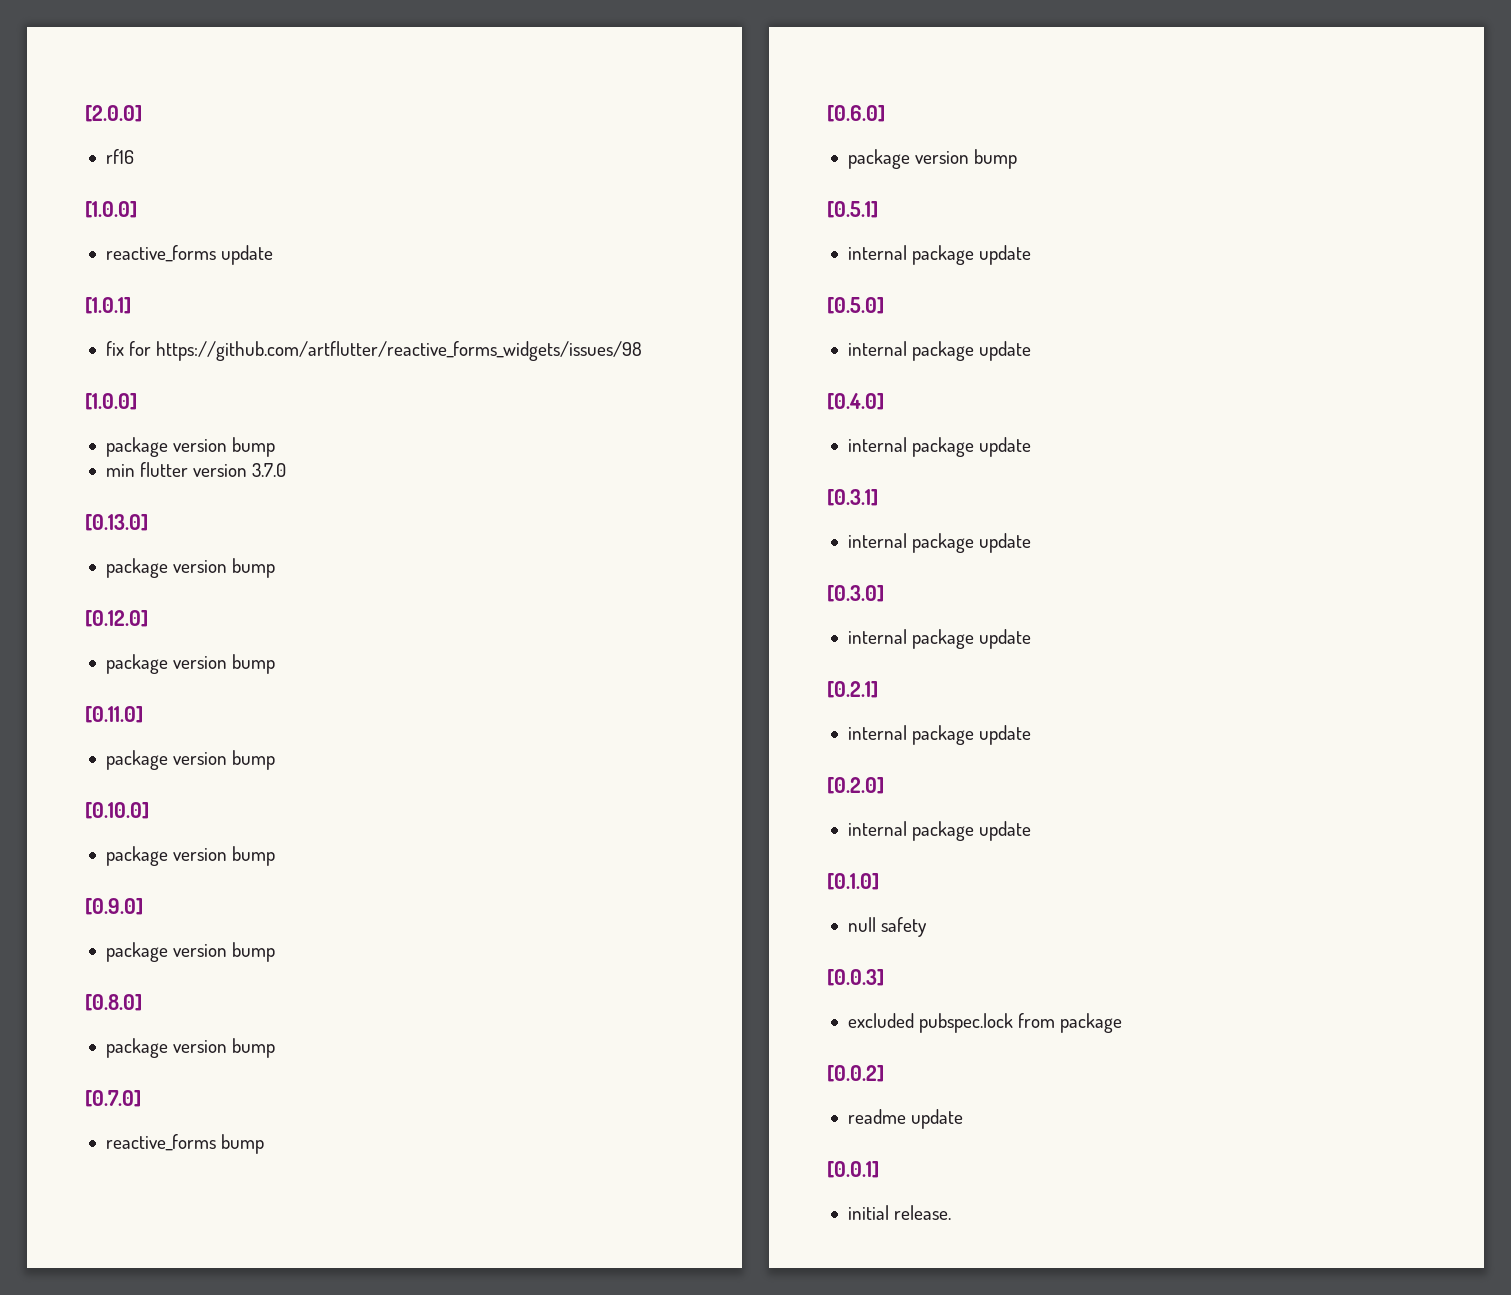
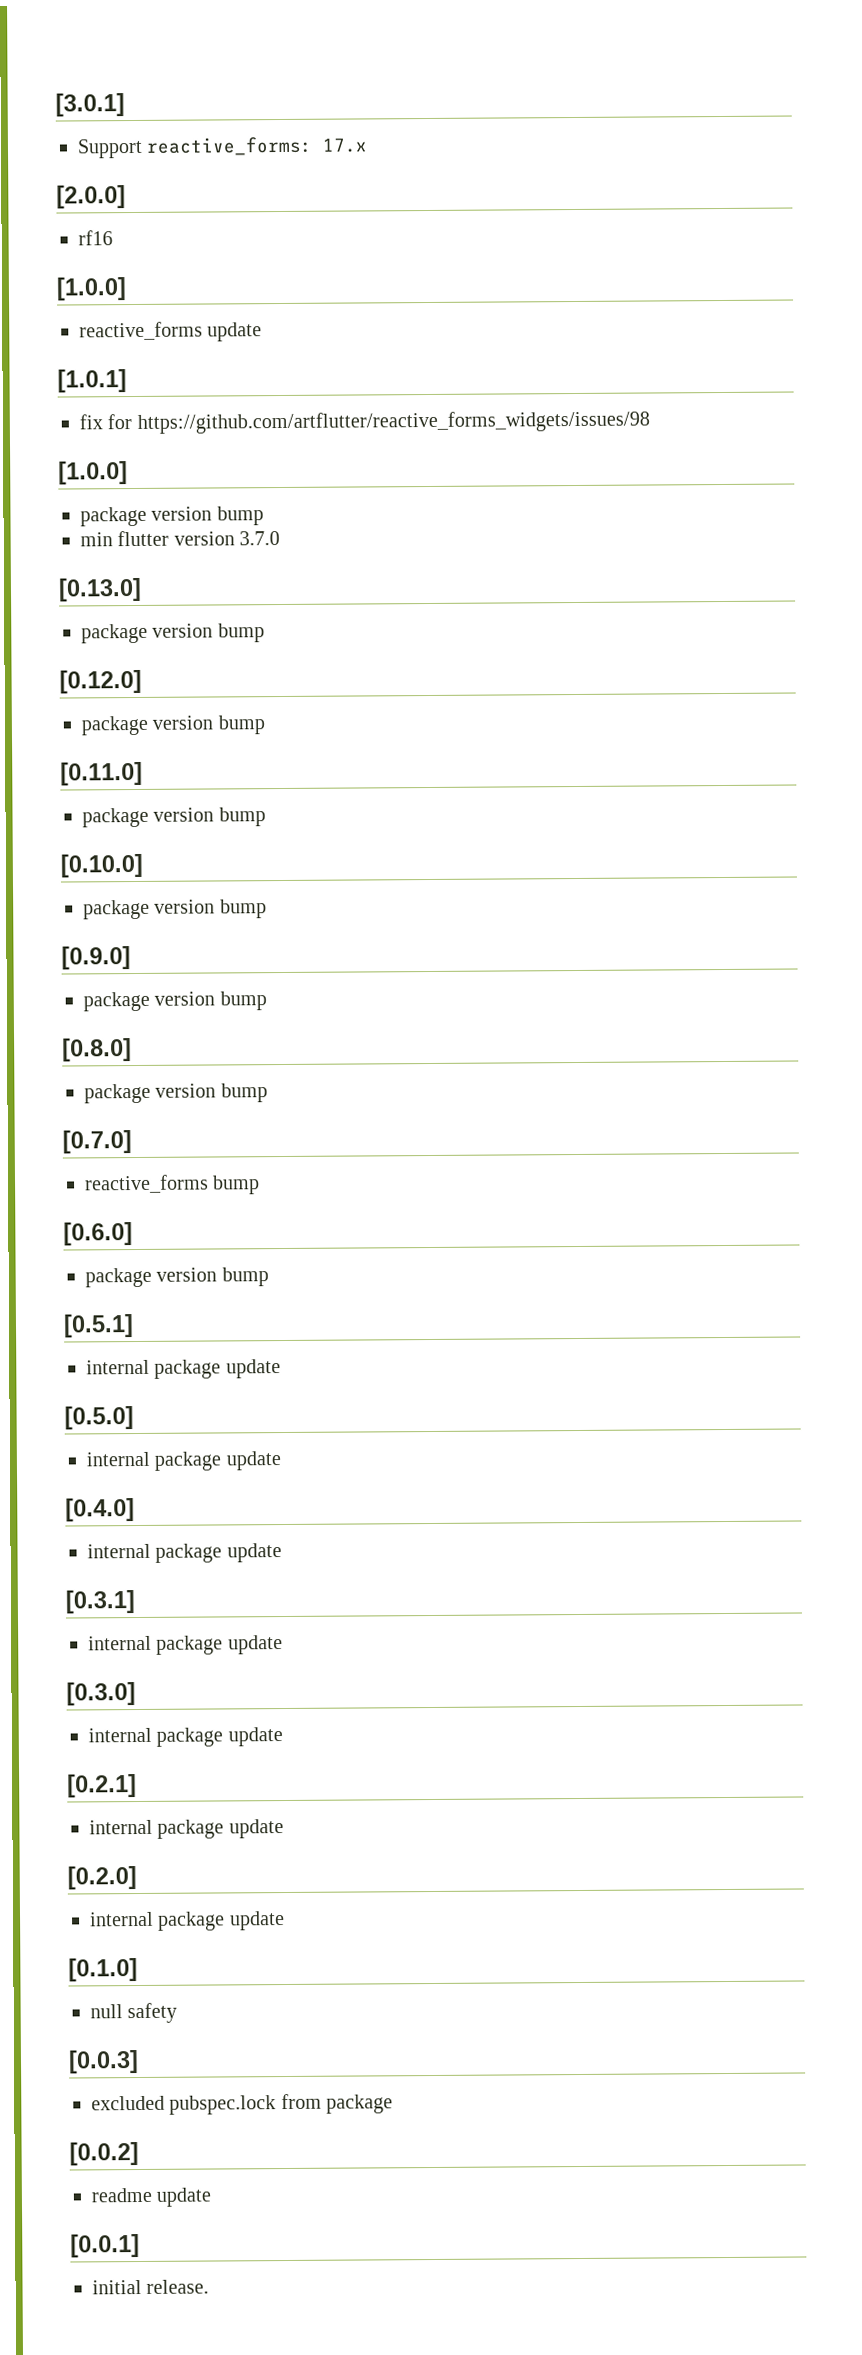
+ [3.0.1]
+ Support reactive_forms: 17.x

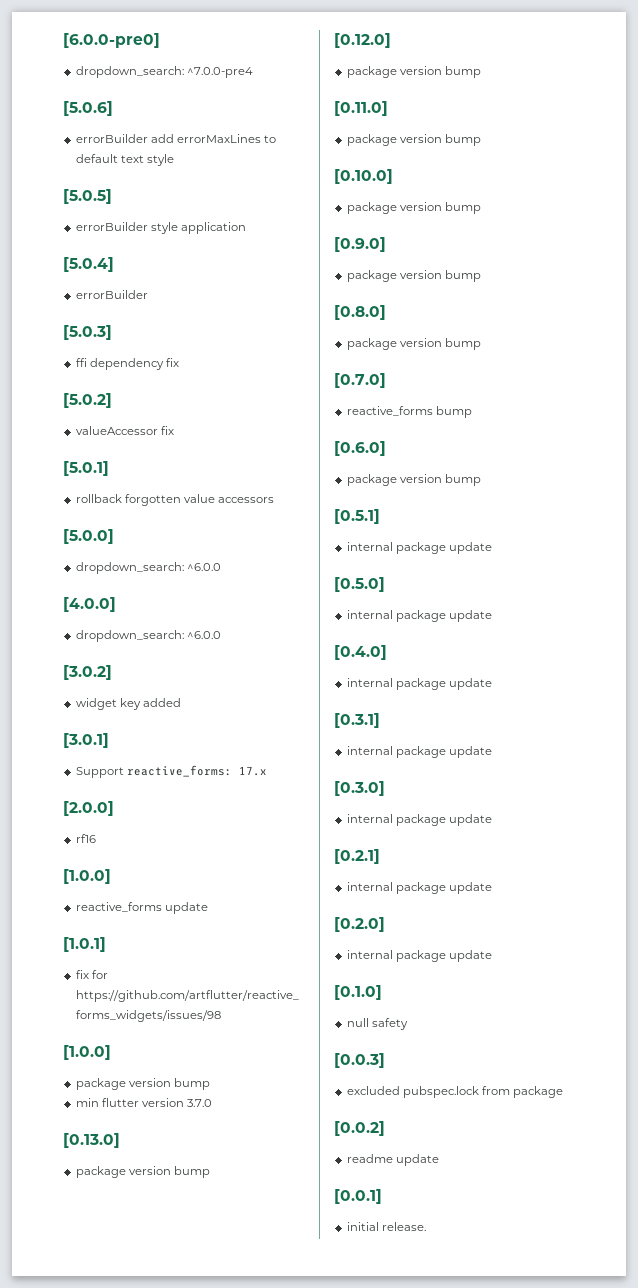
+ [6.0.0-pre0]
+ dropdown_search: ^7.0.0-pre4
+ [5.0.6]
+ errorBuilder add errorMaxLines to default text style
+ [5.0.5]
+ errorBuilder style application
+ [5.0.4]
+ errorBuilder
+ [5.0.3]
+ ffi dependency fix
+ [5.0.2]
+ valueAccessor fix
+ [5.0.1]
+ rollback forgotten value accessors
+ [5.0.0]
+ dropdown_search: ^6.0.0
+ [4.0.0]
+ dropdown_search: ^6.0.0
+ [3.0.2]
+ widget key added

